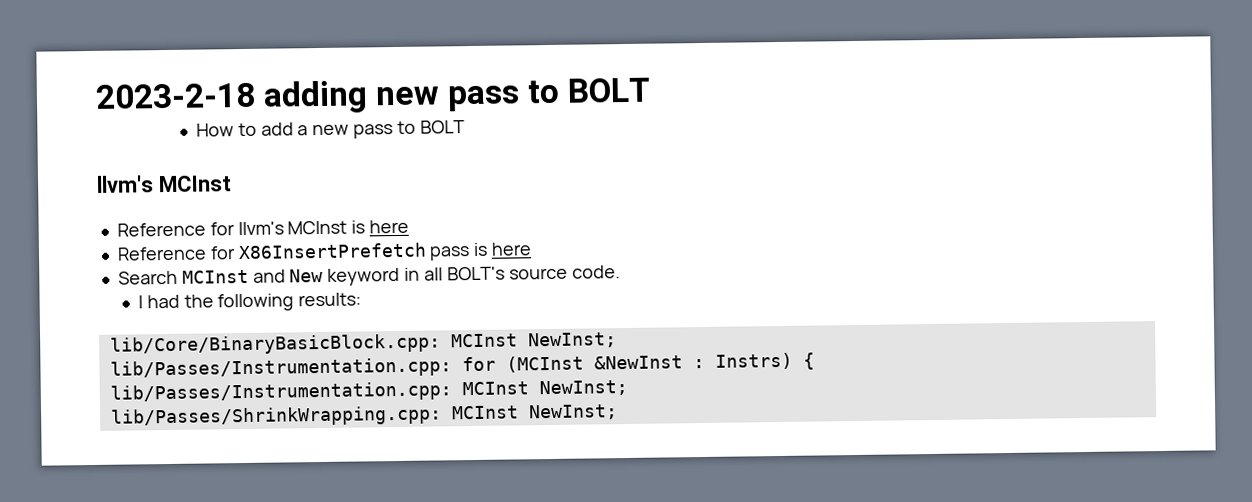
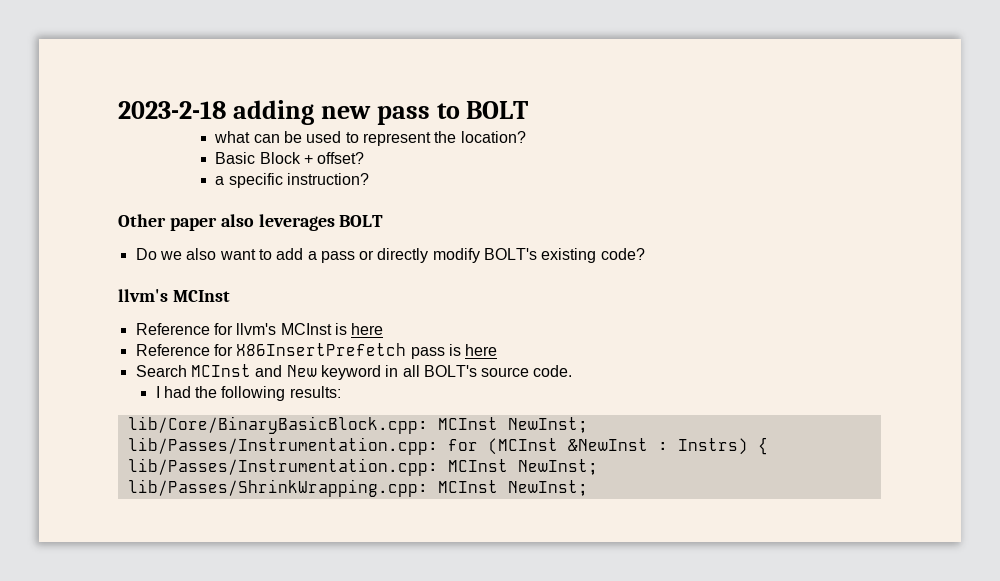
- How to add a new pass to BOLT
+ what can be used to represent the location?
+ Basic Block + offset?
+ a specific instruction?
+ Other paper also leverages BOLT
+ Do we also want to add a pass or directly modify BOLT's existing code?

